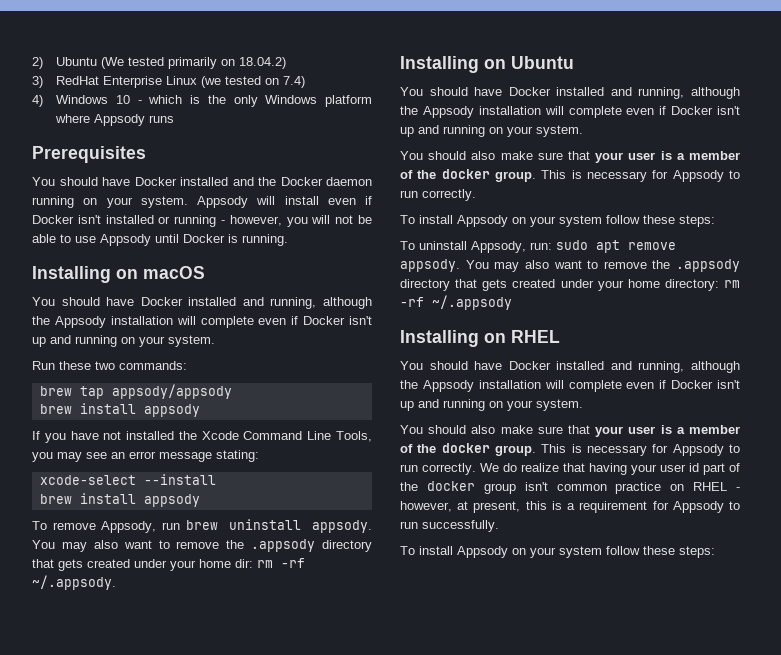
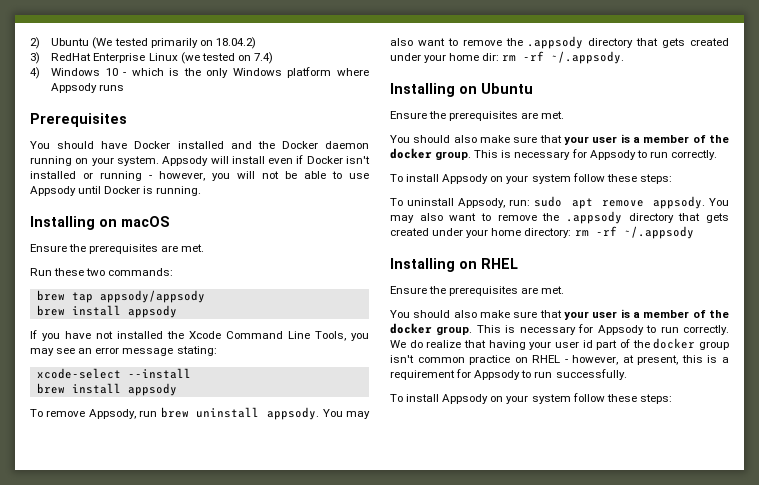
  Installing on macOS
- You should have Docker installed and running, although the Appsody installation will complete even if Docker isn't up and running on your system.
+ Ensure the prerequisites are met.
  Installing on Ubuntu
- You should have Docker installed and running, although the Appsody installation will complete even if Docker isn't up and running on your system.
+ Ensure the prerequisites are met.
  Installing on RHEL
- You should have Docker installed and running, although the Appsody installation will complete even if Docker isn't up and running on your system.
+ Ensure the prerequisites are met.

